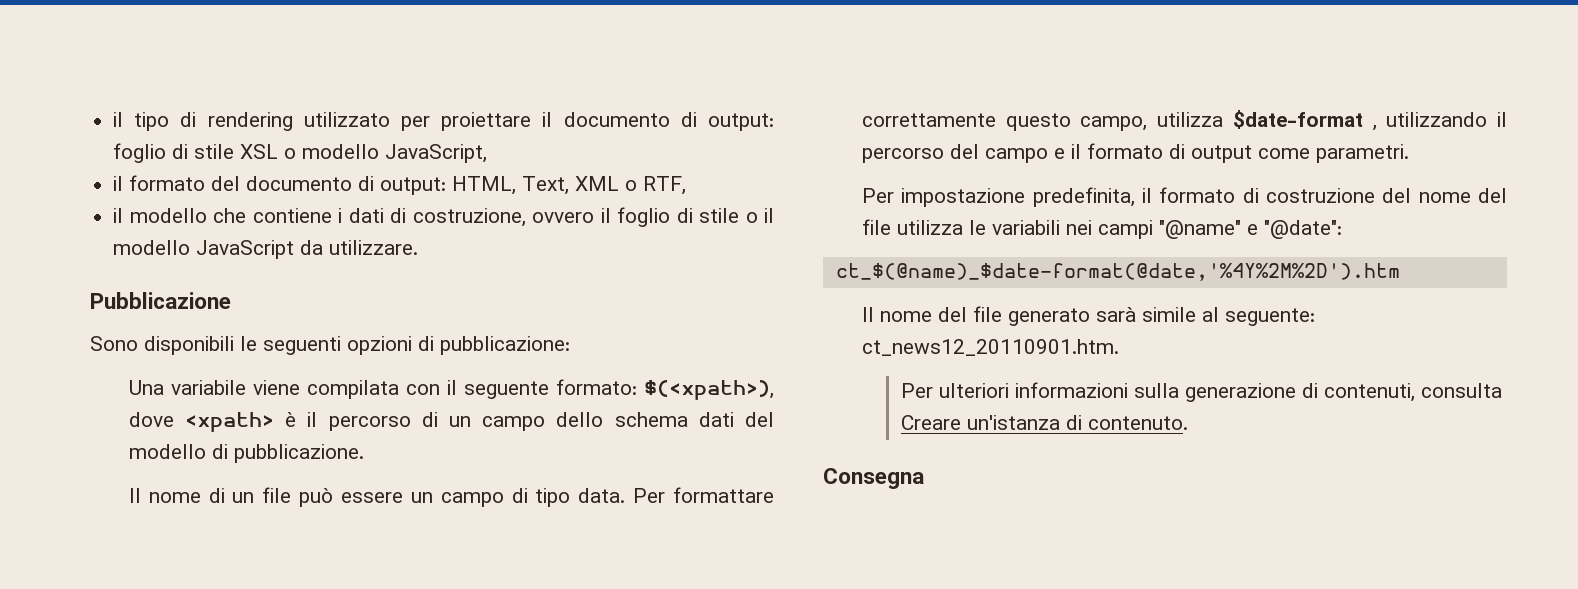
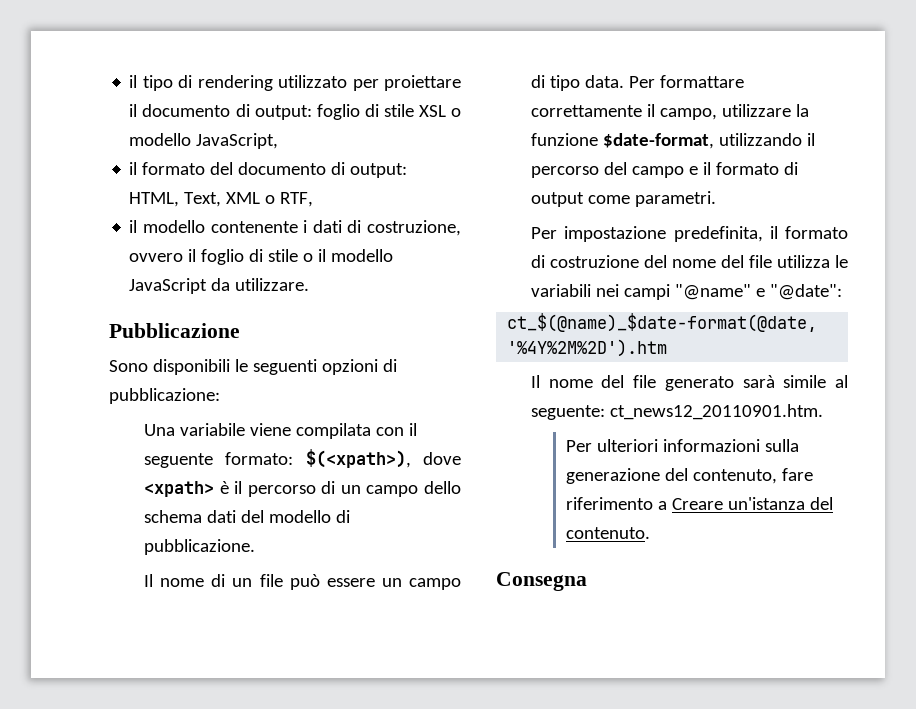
- il modello che contiene i dati di costruzione, ovvero il foglio di stile o il modello JavaScript da utilizzare.
+ il modello contenente i dati di costruzione, ovvero il foglio di stile o il modello JavaScript da utilizzare.
- Per formattare correttamente questo campo, utilizza $date-format , utilizzando il percorso del campo e il formato di output come parametri.
+ Per formattare correttamente il campo, utilizzare la funzione $date-format, utilizzando il percorso del campo e il formato di output come parametri.
- Per ulteriori informazioni sulla generazione di contenuti, consulta Creare un'istanza di contenuto.
+ Per ulteriori informazioni sulla generazione del contenuto, fare riferimento a Creare un'istanza del contenuto.

